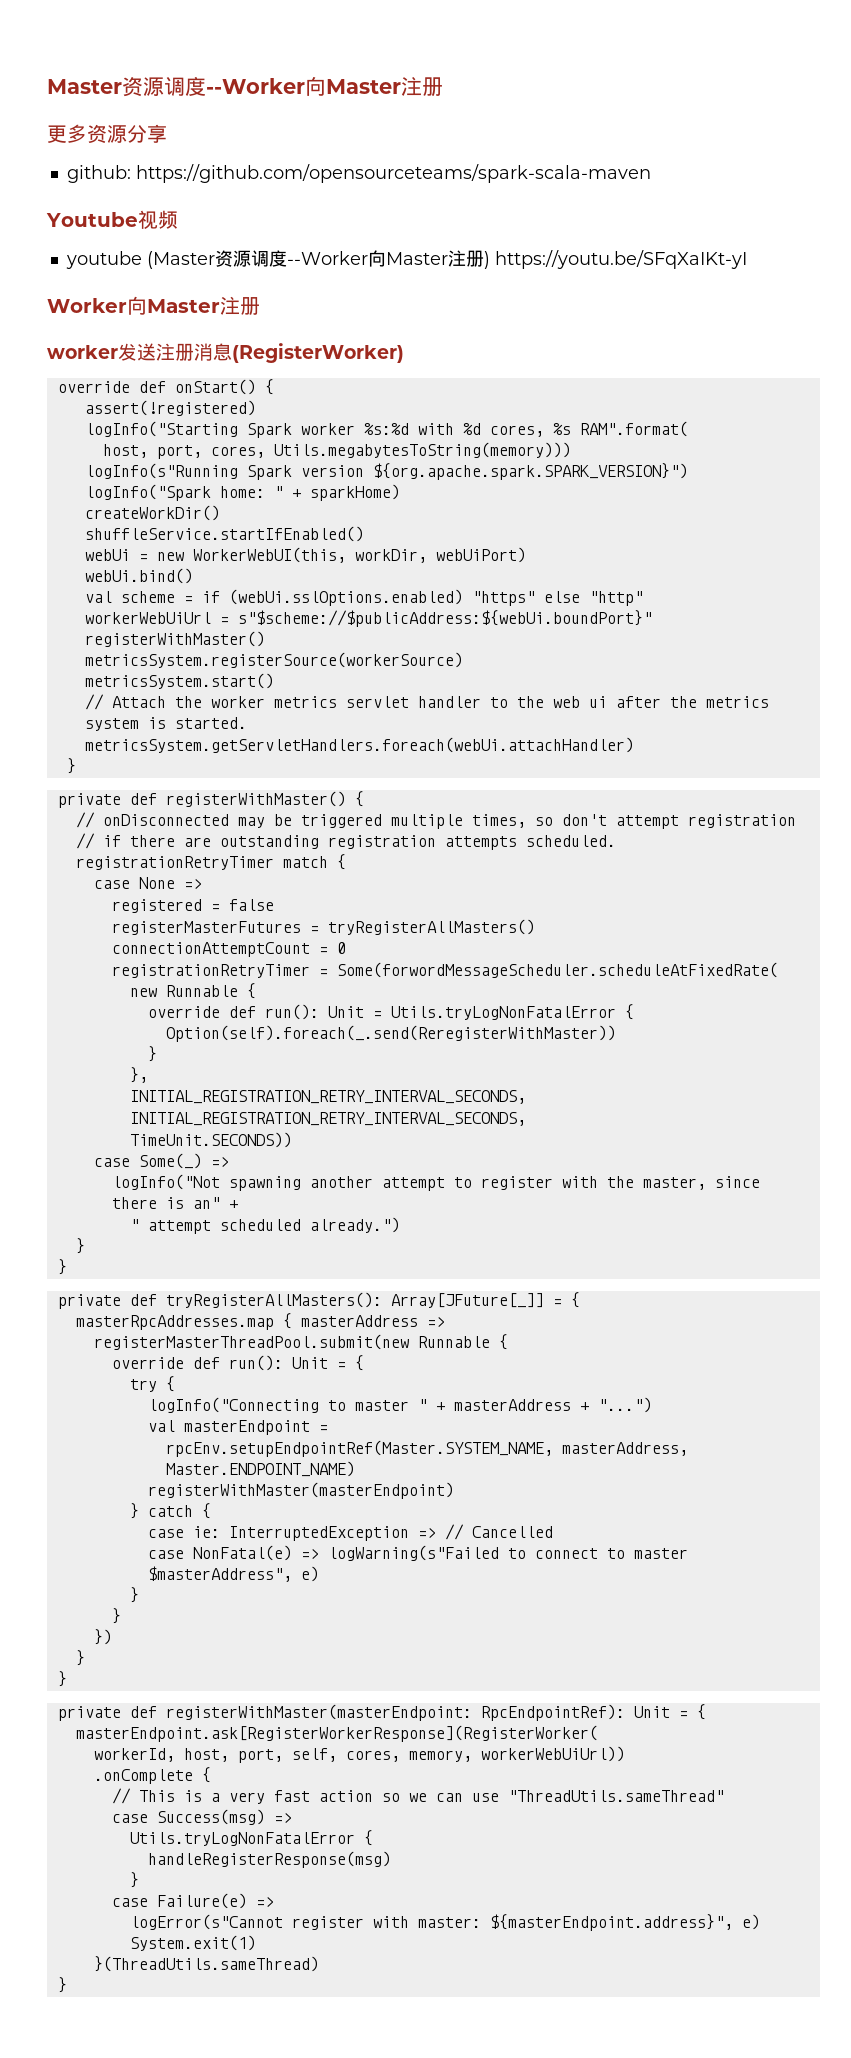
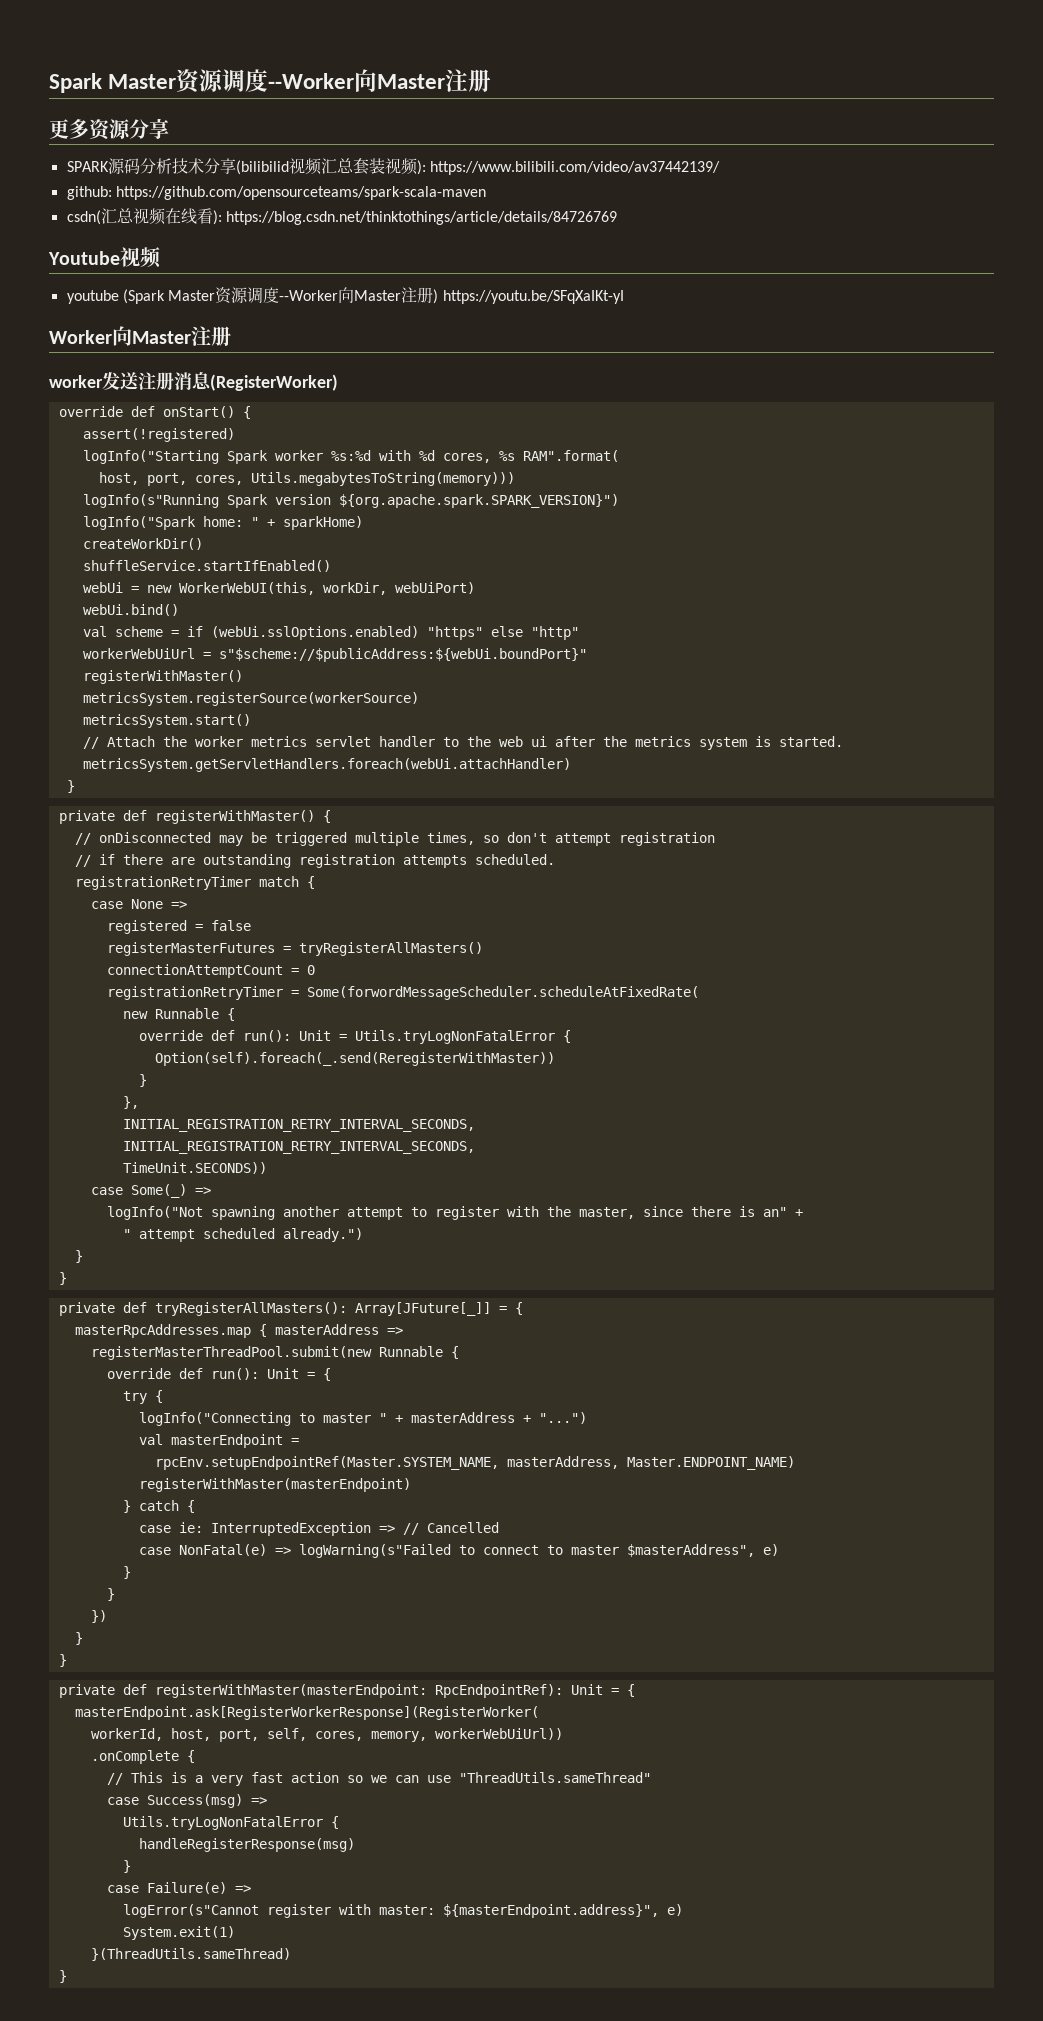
- Master资源调度--Worker向Master注册
+ Spark Master资源调度--Worker向Master注册
+ SPARK源码分析技术分享(bilibilid视频汇总套装视频): https://www.bilibili.com/video/av37442139/
  github: https://github.com/opensourceteams/spark-scala-maven
+ csdn(汇总视频在线看): https://blog.csdn.net/thinktothings/article/details/84726769
- youtube (Master资源调度--Worker向Master注册) https://youtu.be/SFqXaIKt-yI
+ youtube (Spark Master资源调度--Worker向Master注册) https://youtu.be/SFqXaIKt-yI

